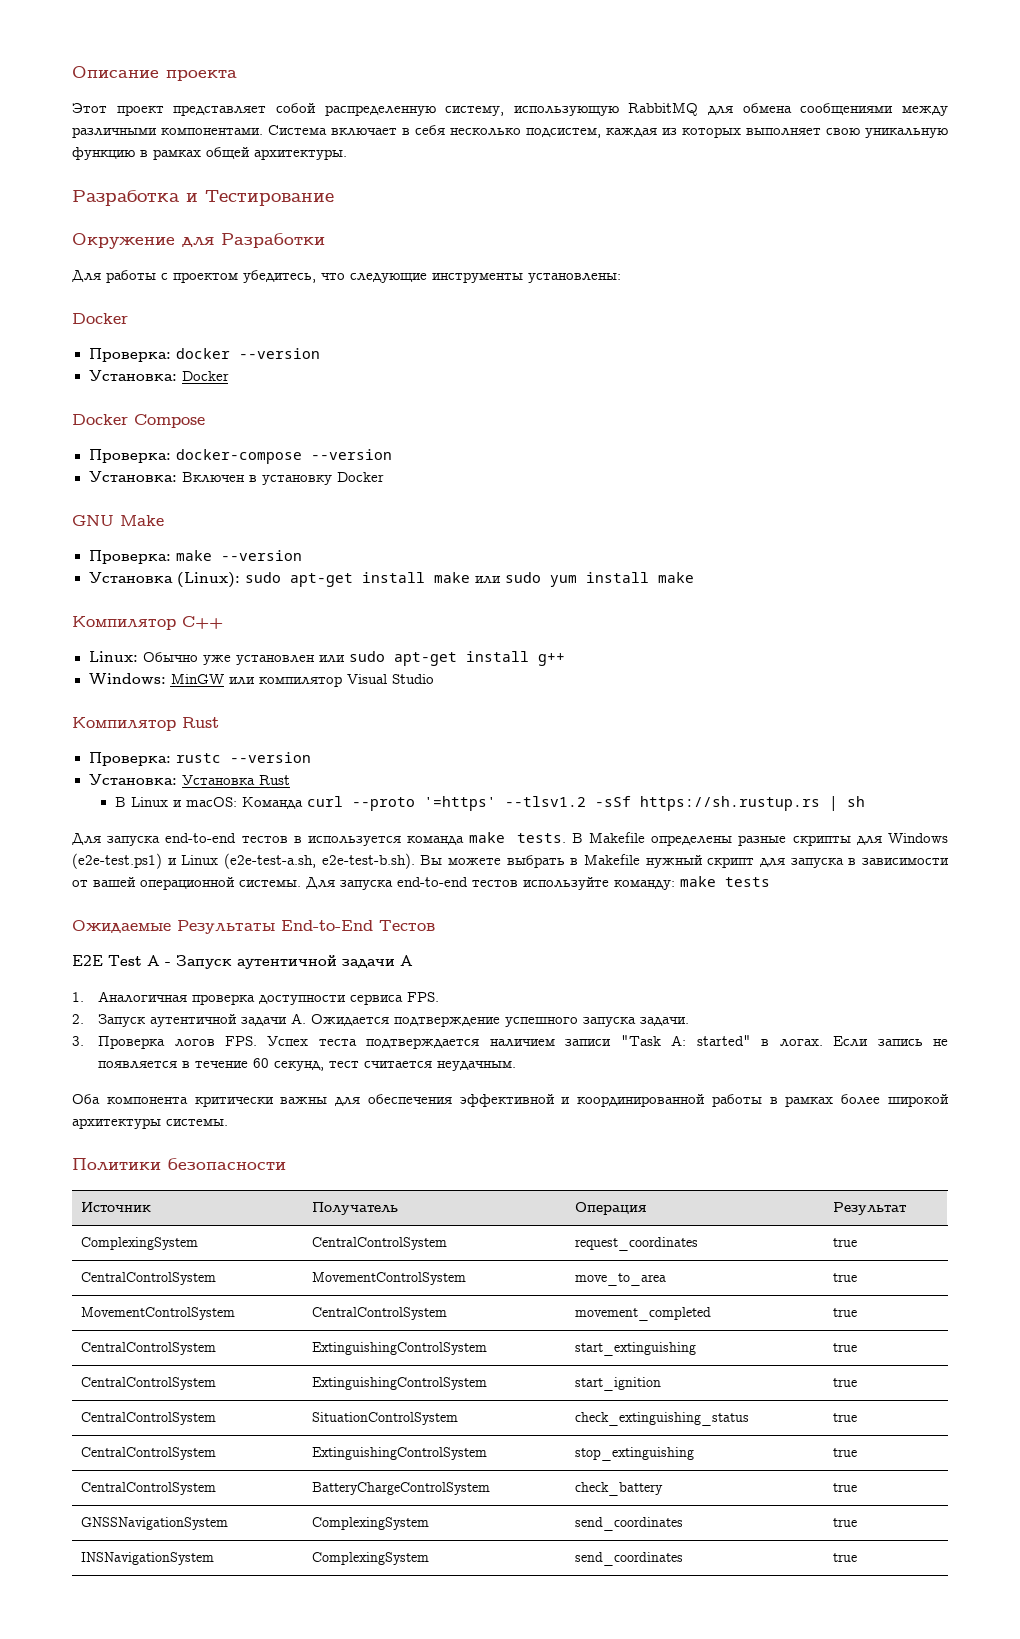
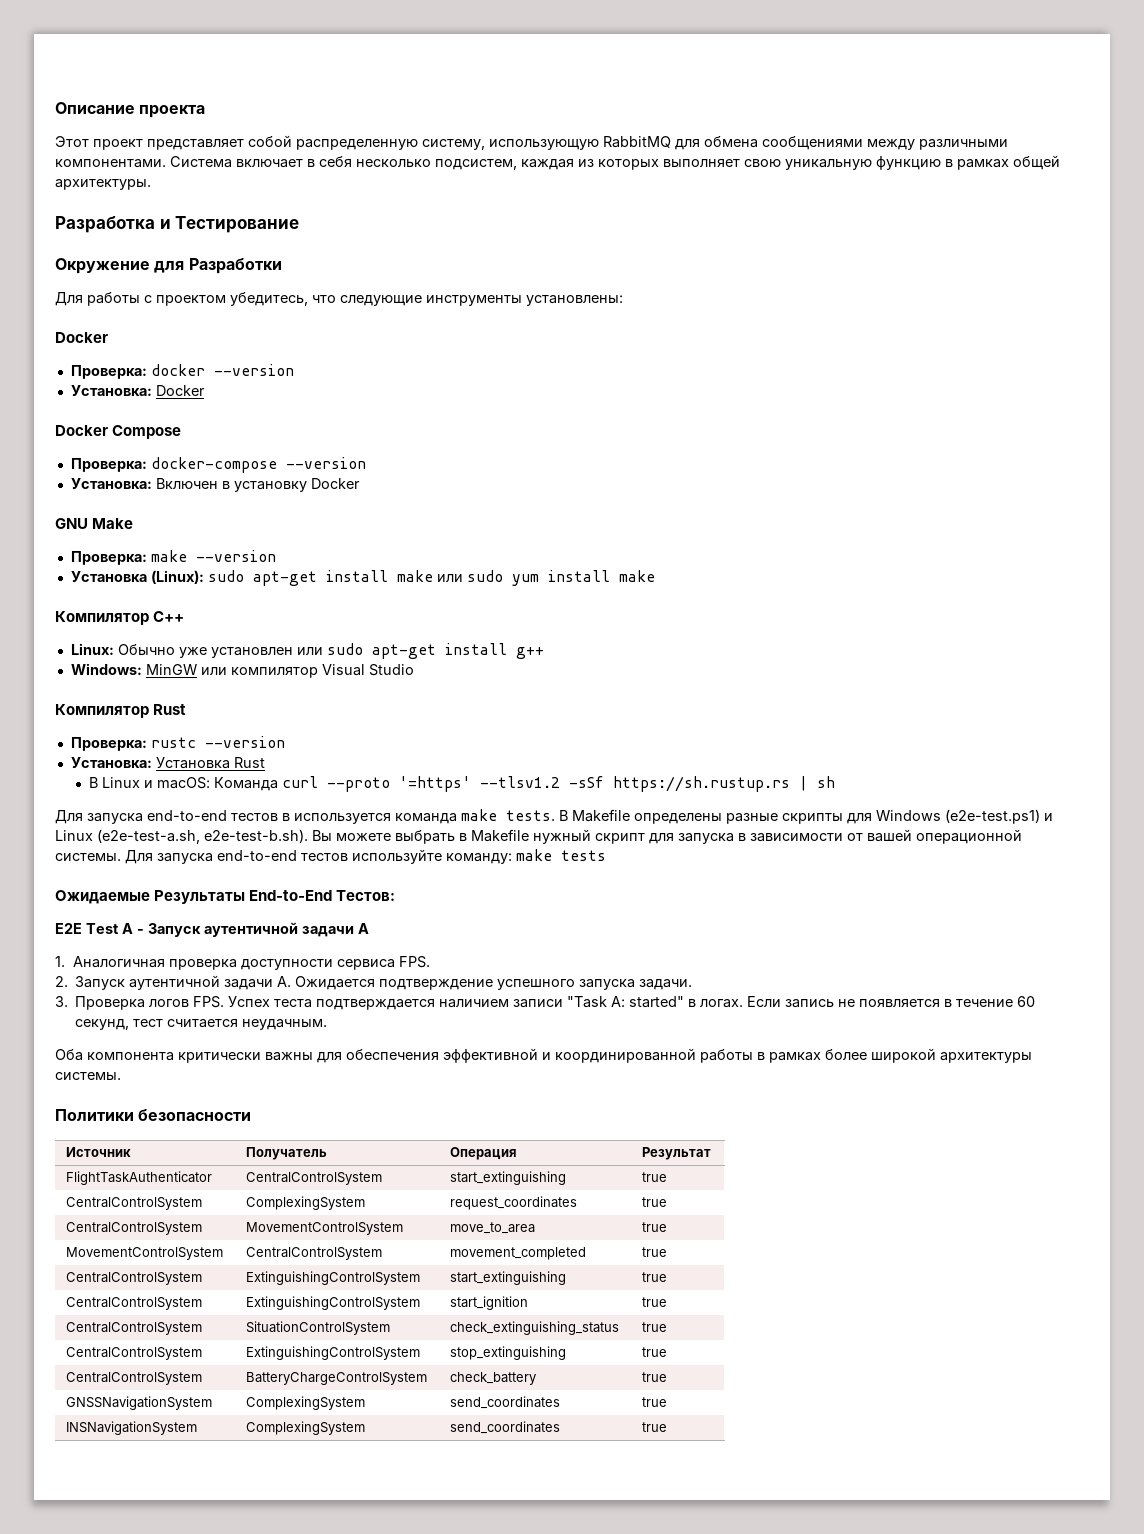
- Ожидаемые Результаты End-to-End Тестов
+ Ожидаемые Результаты End-to-End Тестов:
- ComplexingSystem | CentralControlSystem | request_coordinates | true
+ FlightTaskAuthenticator | CentralControlSystem | start_extinguishing | true
+ CentralControlSystem | ComplexingSystem | request_coordinates | true

